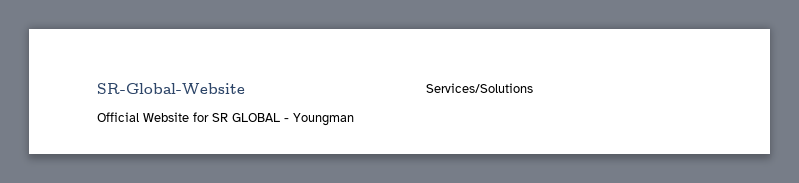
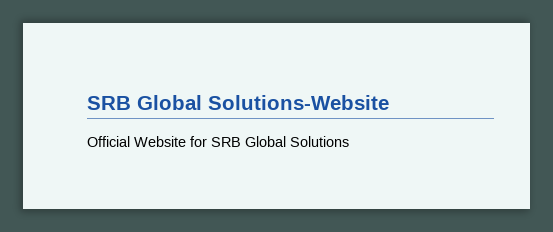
- SR-Global-Website
+ SRB Global Solutions-Website
- Official Website for SR GLOBAL - Youngman Services/Solutions
+ Official Website for SRB Global Solutions

